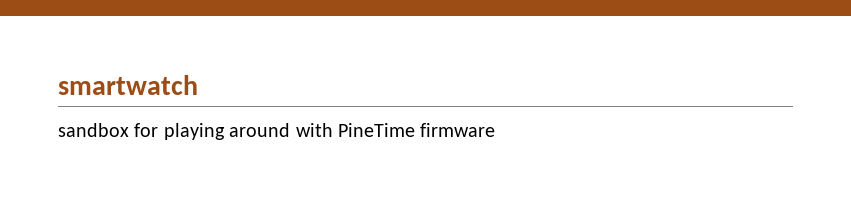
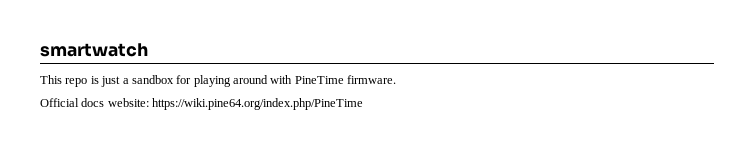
- sandbox for playing around with PineTime firmware
+ This repo is just a sandbox for playing around with PineTime firmware.
+ Official docs website: https://wiki.pine64.org/index.php/PineTime

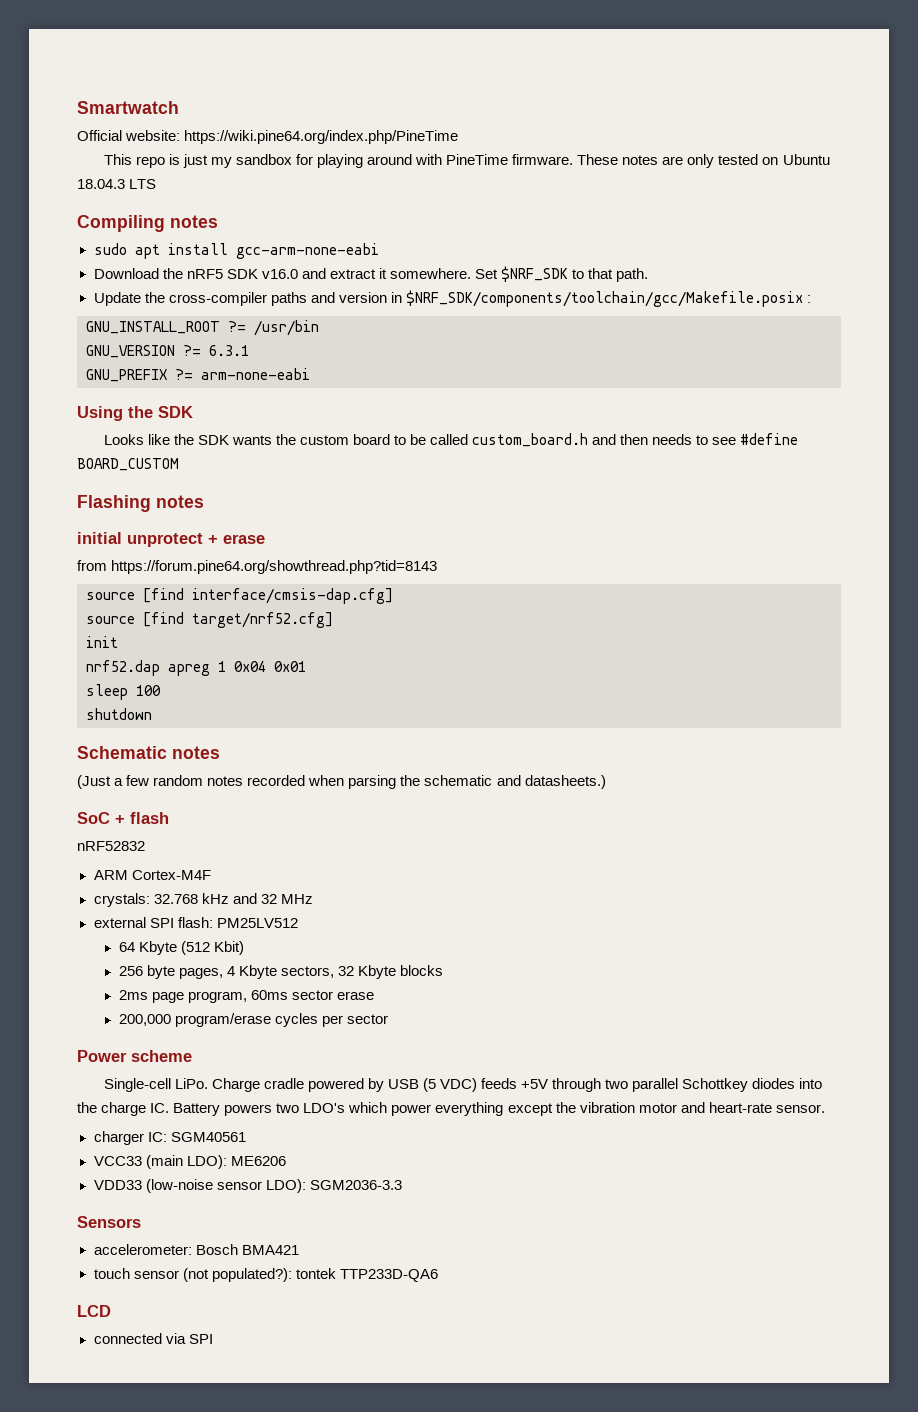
- smartwatch
+ Smartwatch
+ Official website: https://wiki.pine64.org/index.php/PineTime
- This repo is just a sandbox for playing around with PineTime firmware.
- Official docs website: https://wiki.pine64.org/index.php/PineTime
+ This repo is just my sandbox for playing around with PineTime firmware. These notes are only tested on Ubuntu 18.04.3 LTS
+ Compiling notes
+ sudo apt install gcc-arm-none-eabi
+ Download the nRF5 SDK v16.0 and extract it somewhere. Set $NRF_SDK to that path.
+ Update the cross-compiler paths and version in $NRF_SDK/components/toolchain/gcc/Makefile.posix :
+ GNU_INSTALL_ROOT ?= /usr/bin
+ GNU_VERSION ?= 6.3.1
+ GNU_PREFIX ?= arm-none-eabi
+ Using the SDK
+ Looks like the SDK wants the custom board to be called custom_board.h and then needs to see #define BOARD_CUSTOM
+ Flashing notes
+ initial unprotect + erase
+ from https://forum.pine64.org/showthread.php?tid=8143
+ source [find interface/cmsis-dap.cfg]
+ source [find target/nrf52.cfg]
+ init
+ nrf52.dap apreg 1 0x04 0x01
+ sleep 100
+ shutdown
+ Schematic notes
+ (Just a few random notes recorded when parsing the schematic and datasheets.)
+ SoC + flash
+ nRF52832
+ ARM Cortex-M4F
+ crystals: 32.768 kHz and 32 MHz
+ external SPI flash: PM25LV512
+ 64 Kbyte (512 Kbit)
+ 256 byte pages, 4 Kbyte sectors, 32 Kbyte blocks
+ 2ms page program, 60ms sector erase
+ 200,000 program/erase cycles per sector
+ Power scheme
+ Single-cell LiPo. Charge cradle powered by USB (5 VDC) feeds +5V through two parallel Schottkey diodes into the charge IC. Battery powers two LDO's which power everything except the vibration motor and heart-rate sensor.
+ charger IC: SGM40561
+ VCC33 (main LDO): ME6206
+ VDD33 (low-noise sensor LDO): SGM2036-3.3
+ Sensors
+ accelerometer: Bosch BMA421
+ touch sensor (not populated?): tontek TTP233D-QA6
+ LCD
+ connected via SPI

